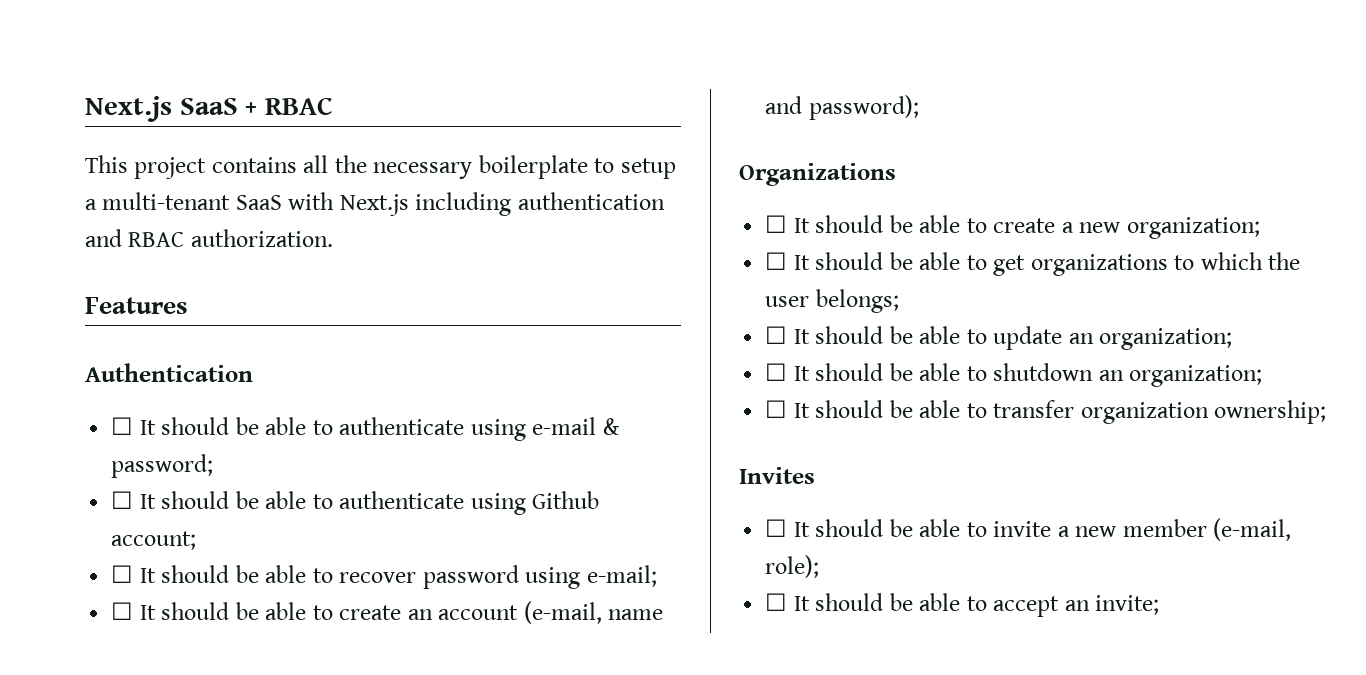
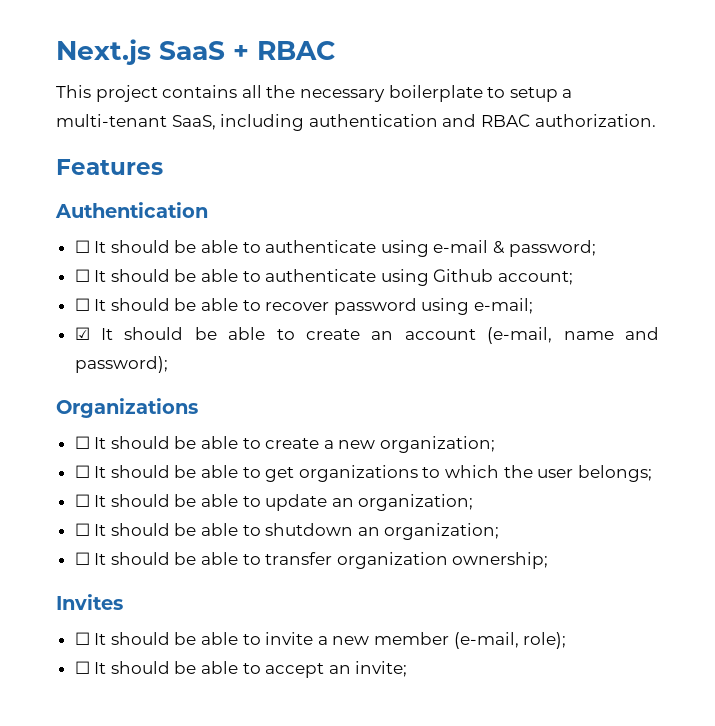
- This project contains all the necessary boilerplate to setup a multi-tenant SaaS with Next.js including authentication and RBAC authorization.
+ This project contains all the necessary boilerplate to setup a multi-tenant SaaS, including authentication and RBAC authorization.
- ☐ It should be able to create an account (e-mail, name and password);
+ ☑ It should be able to create an account (e-mail, name and password);

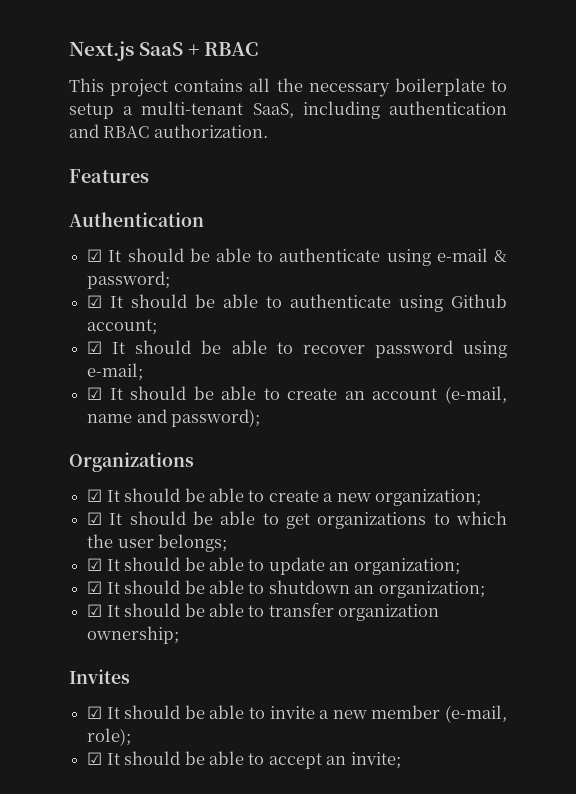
- ☐ It should be able to authenticate using e-mail & password;
+ ☑ It should be able to authenticate using e-mail & password;
- ☐ It should be able to authenticate using Github account;
+ ☑ It should be able to authenticate using Github account;
- ☐ It should be able to recover password using e-mail;
+ ☑ It should be able to recover password using e-mail;
- ☐ It should be able to create a new organization;
+ ☑ It should be able to create a new organization;
- ☐ It should be able to get organizations to which the user belongs;
+ ☑ It should be able to get organizations to which the user belongs;
- ☐ It should be able to update an organization;
+ ☑ It should be able to update an organization;
- ☐ It should be able to shutdown an organization;
+ ☑ It should be able to shutdown an organization;
- ☐ It should be able to transfer organization ownership;
+ ☑ It should be able to transfer organization ownership;
- ☐ It should be able to invite a new member (e-mail, role);
+ ☑ It should be able to invite a new member (e-mail, role);
- ☐ It should be able to accept an invite;
+ ☑ It should be able to accept an invite;

